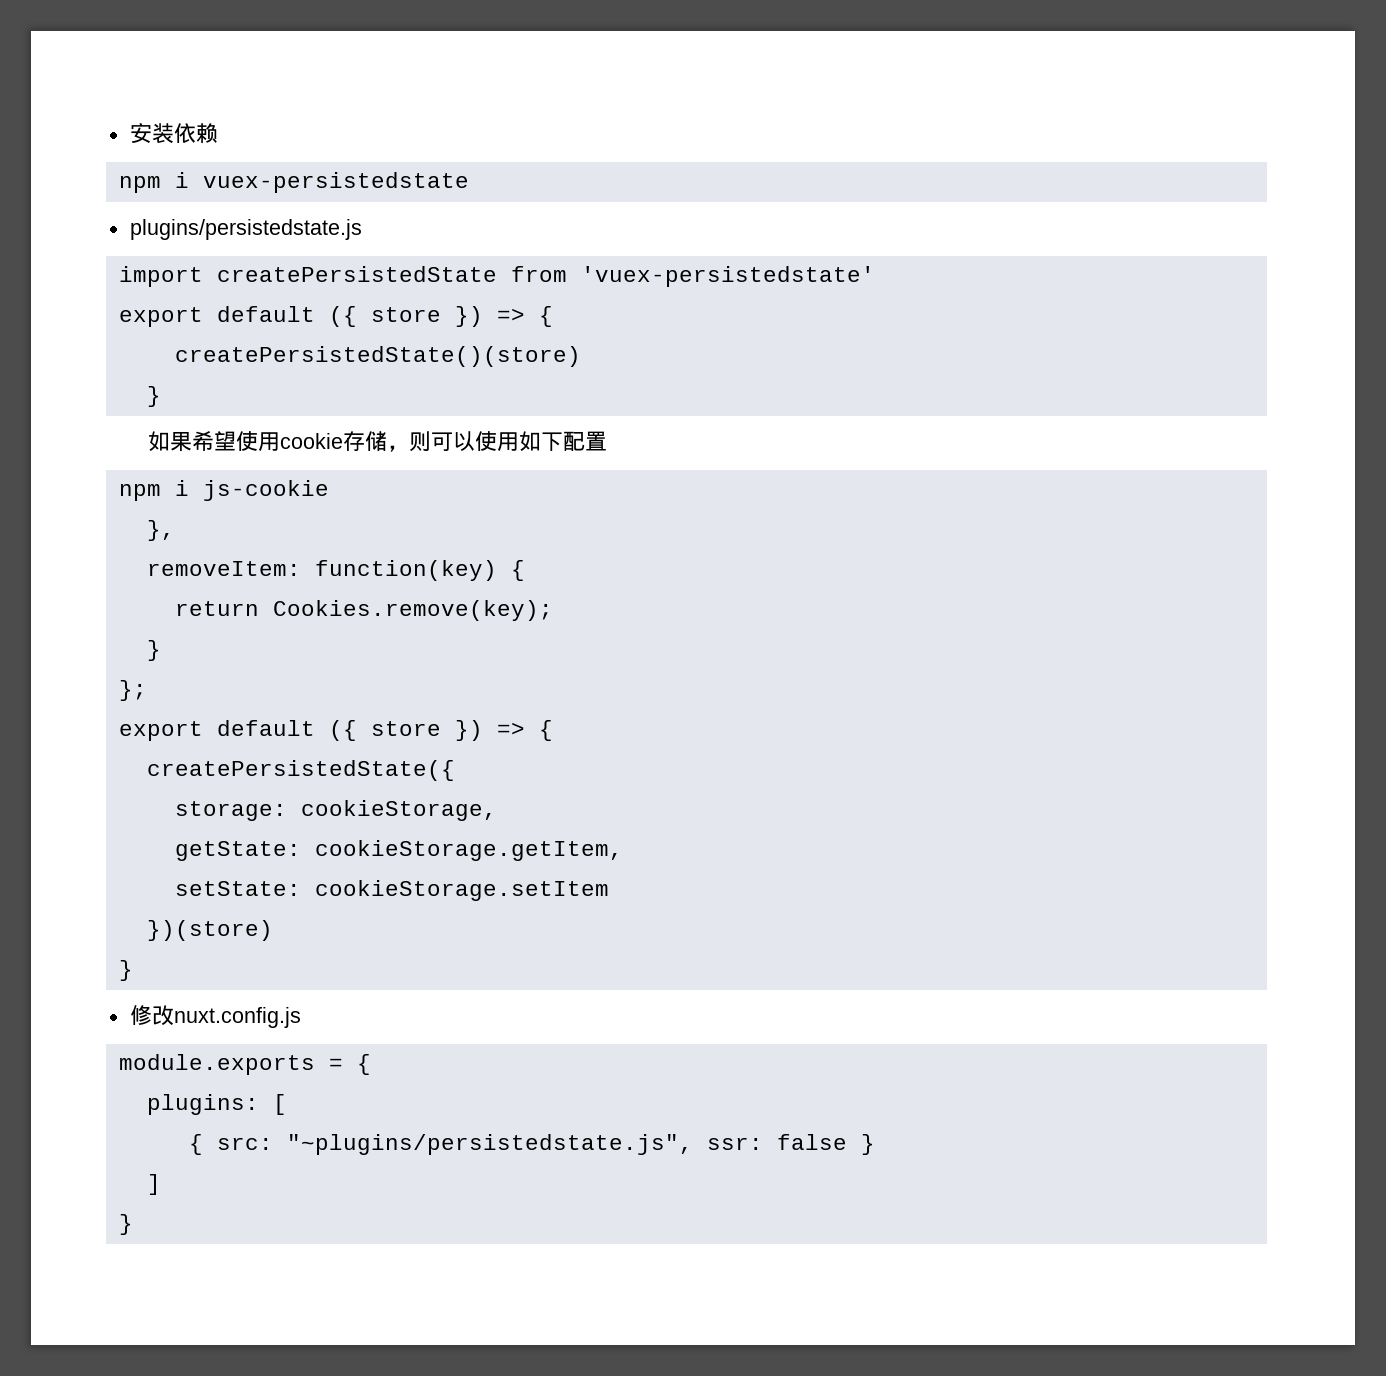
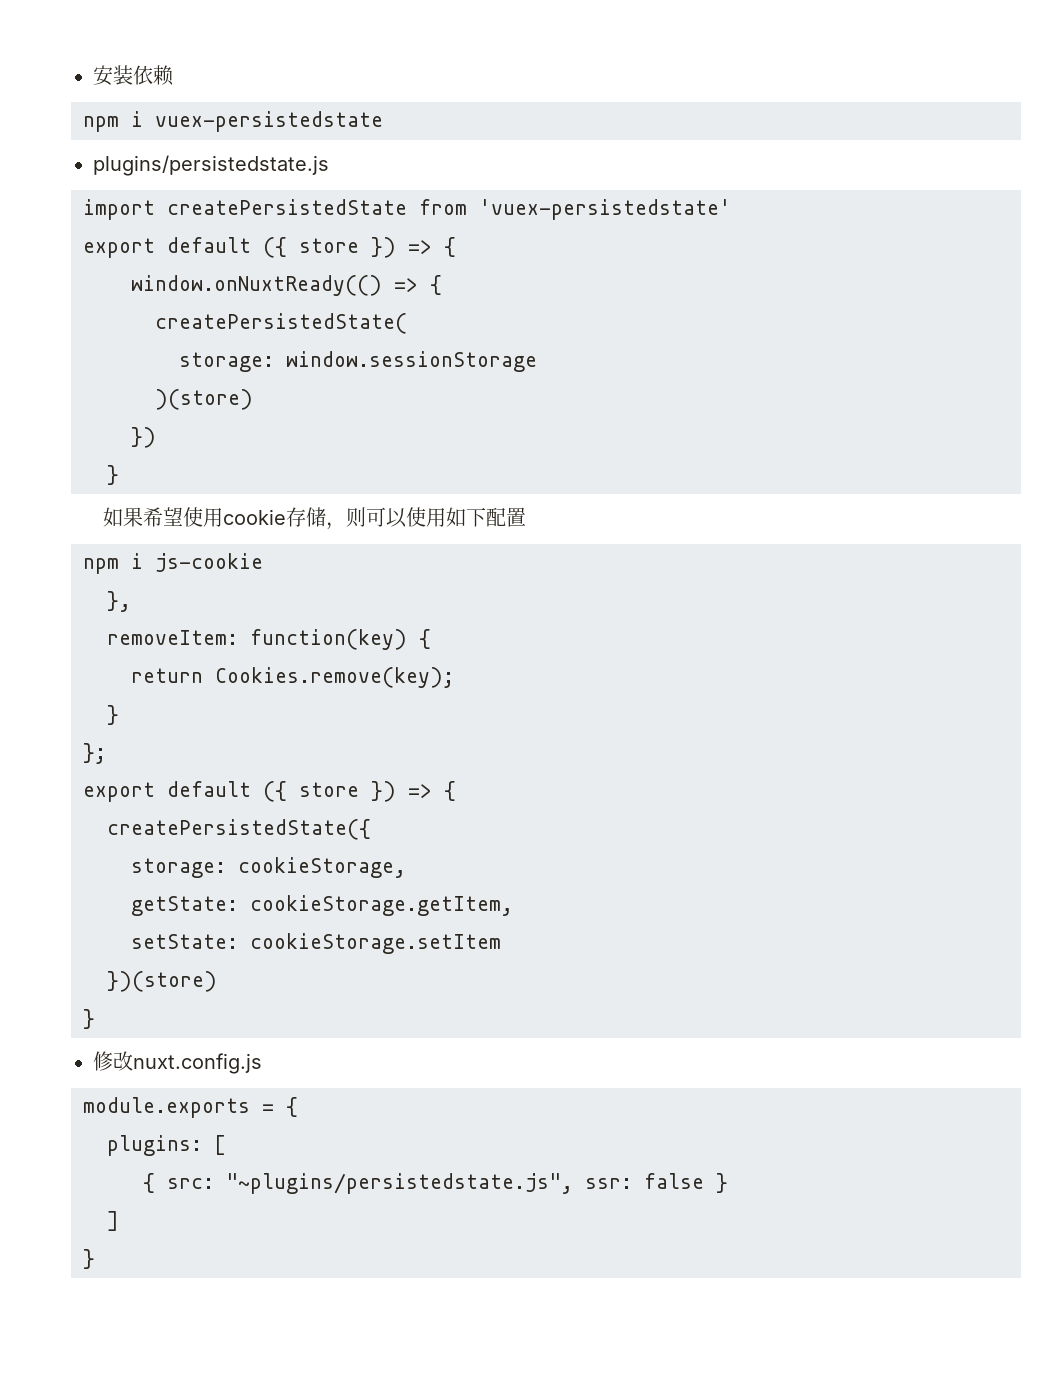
- createPersistedState()(store)
+ window.onNuxtReady(() => {
+ createPersistedState(
+ storage: window.sessionStorage
+ )(store)
+ })

